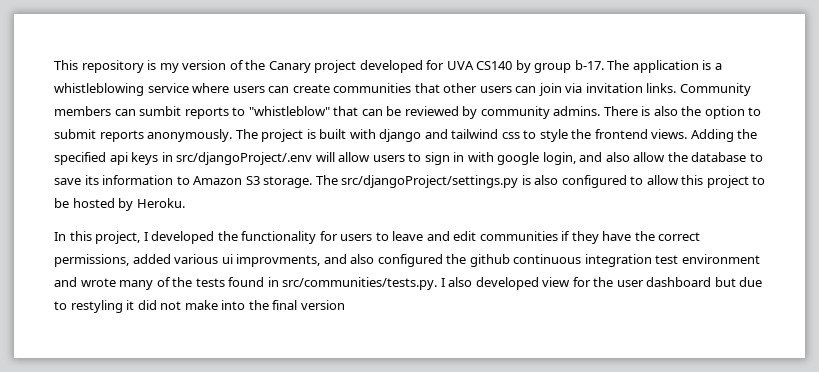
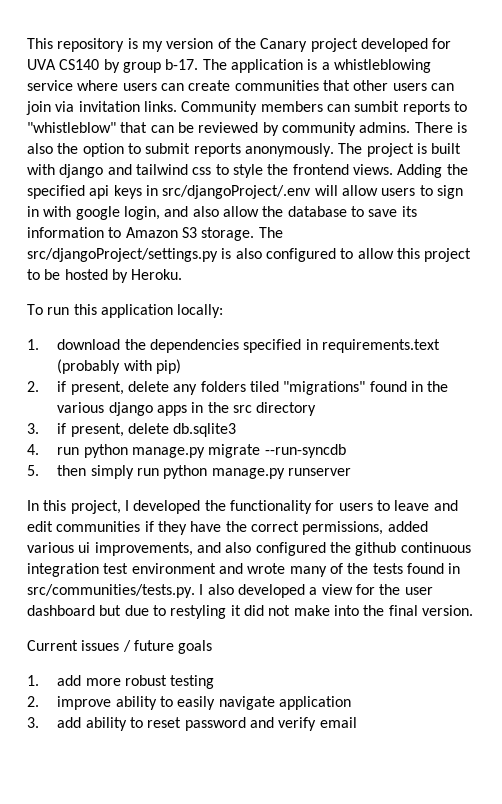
+ To run this application locally:
+ 1. download the dependencies specified in requirements.text (probably with pip)
+ 2. if present, delete any folders tiled "migrations" found in the various django apps in the src directory
+ 3. if present, delete db.sqlite3
+ 4. run python manage.py migrate --run-syncdb
+ 5. then simply run python manage.py runserver
- In this project, I developed the functionality for users to leave and edit communities if they have the correct permissions, added various ui improvments, and also configured the github continuous integration test environment and wrote many of the tests found in src/communities/tests.py. I also developed view for the user dashboard but due to restyling it did not make into the final version
+ In this project, I developed the functionality for users to leave and edit communities if they have the correct permissions, added various ui improvements, and also configured the github continuous integration test environment and wrote many of the tests found in src/communities/tests.py. I also developed a view for the user dashboard but due to restyling it did not make into the final version.
+ Current issues / future goals
+ 1. add more robust testing
+ 2. improve ability to easily navigate application
+ 3. add ability to reset password and verify email

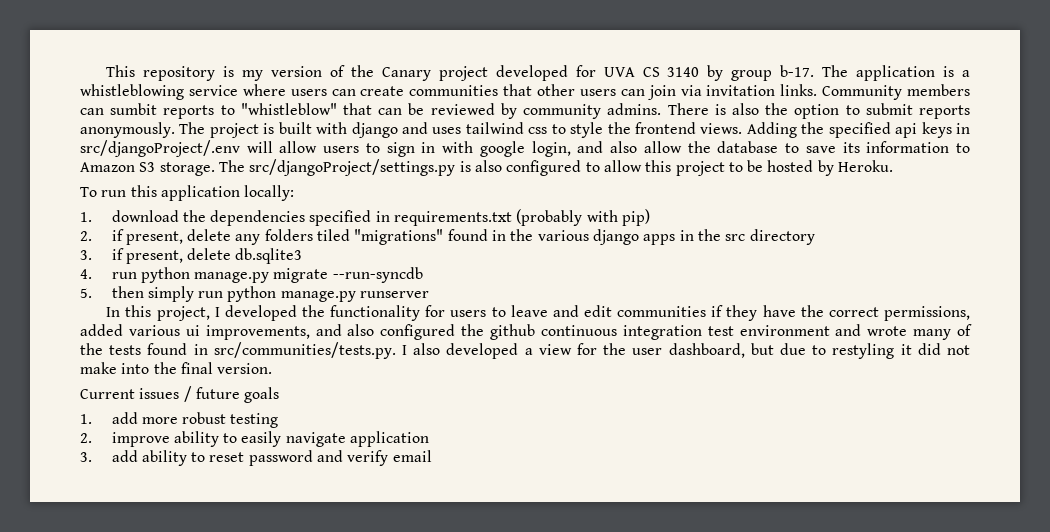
- This repository is my version of the Canary project developed for UVA CS140 by group b-17.
+ This repository is my version of the Canary project developed for UVA CS 3140 by group b-17.
- The project is built with django and tailwind css to style the frontend views.
+ The project is built with django and uses tailwind css to style the frontend views.
- 1. download the dependencies specified in requirements.text (probably with pip)
+ 1. download the dependencies specified in requirements.txt (probably with pip)
- In this project, I developed the functionality for users to leave and edit communities if they have the correct permissions, added various ui improvements, and also configured the github continuous integration test environment and wrote many of the tests found in src/communities/tests.py. I also developed a view for the user dashboard but due to restyling it did not make into the final version.
+ In this project, I developed the functionality for users to leave and edit communities if they have the correct permissions, added various ui improvements, and also configured the github continuous integration test environment and wrote many of the tests found in src/communities/tests.py. I also developed a view for the user dashboard, but due to restyling it did not make into the final version.

